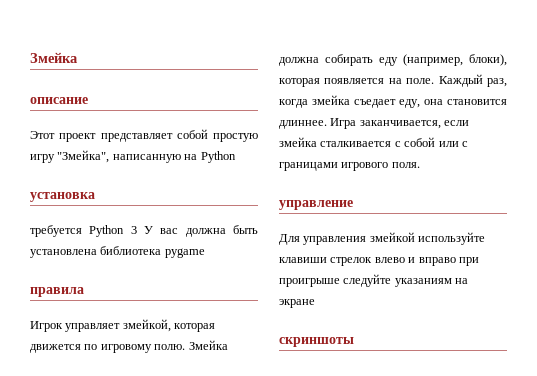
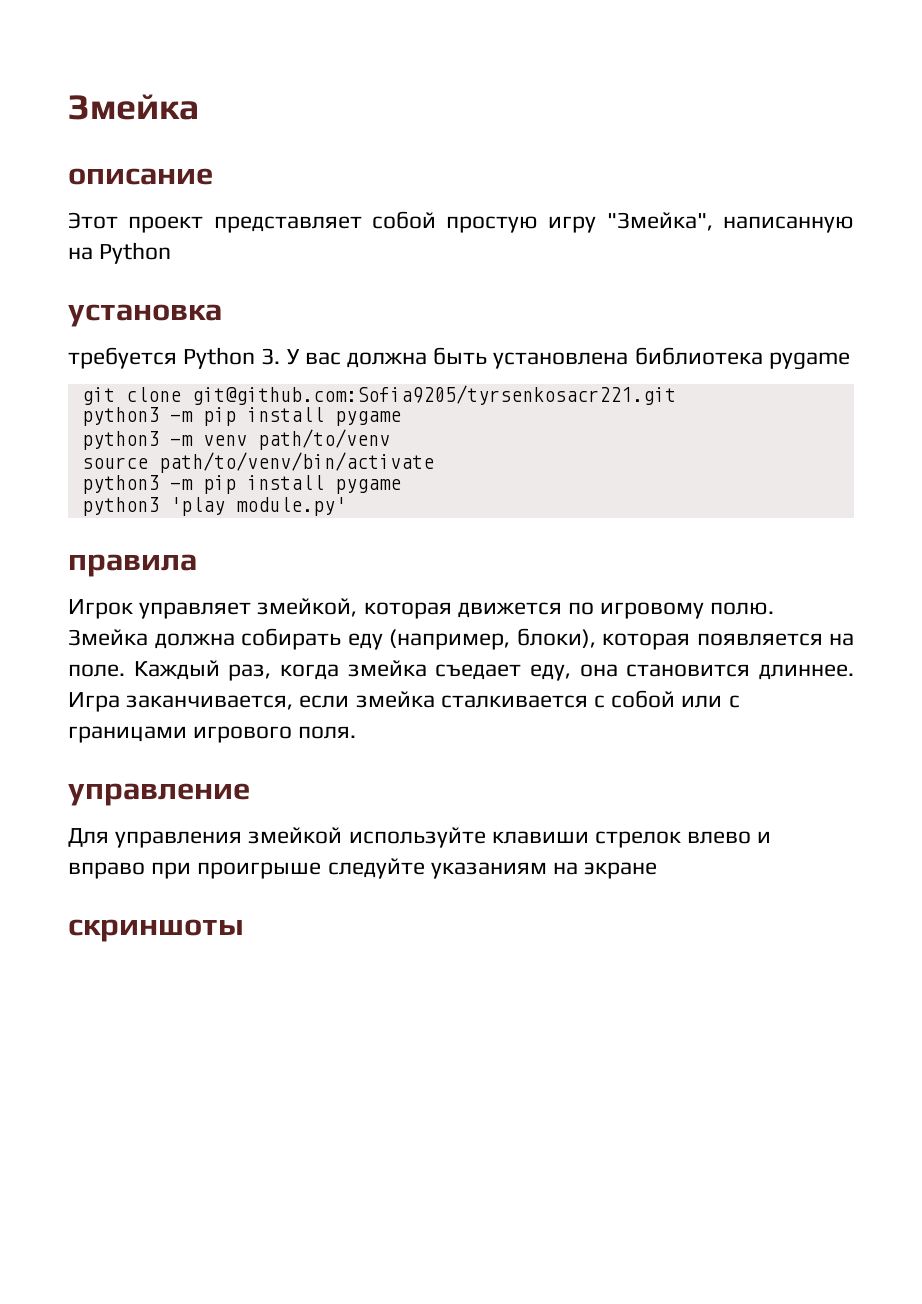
- требуется Python 3 У вас должна быть установлена библиотека pygame
+ требуется Python 3. У вас должна быть установлена библиотека pygame
+ git clone git@github.com:Sofia9205/tyrsenkosacr221.git
+ python3 -m pip install pygame
+ python3 -m venv path/to/venv
+ source path/to/venv/bin/activate
+ python3 -m pip install pygame
+ python3 'play module.py'

